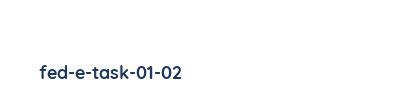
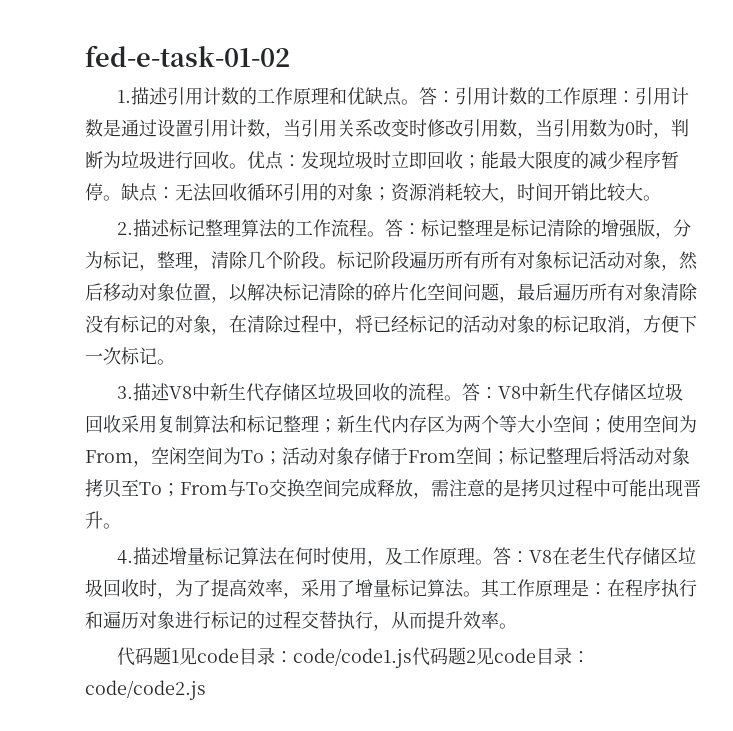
+ 1.描述引用计数的工作原理和优缺点。答：引用计数的工作原理：引用计数是通过设置引用计数，当引用关系改变时修改引用数，当引用数为0时，判断为垃圾进行回收。优点：发现垃圾时立即回收；能最大限度的减少程序暂停。缺点：无法回收循环引用的对象；资源消耗较大，时间开销比较大。
+ 2.描述标记整理算法的工作流程。答：标记整理是标记清除的增强版，分为标记，整理，清除几个阶段。标记阶段遍历所有所有对象标记活动对象，然后移动对象位置，以解决标记清除的碎片化空间问题，最后遍历所有对象清除没有标记的对象，在清除过程中，将已经标记的活动对象的标记取消，方便下一次标记。
+ 3.描述V8中新生代存储区垃圾回收的流程。答：V8中新生代存储区垃圾回收采用复制算法和标记整理；新生代内存区为两个等大小空间；使用空间为From，空闲空间为To；活动对象存储于From空间；标记整理后将活动对象拷贝至To；From与To交换空间完成释放，需注意的是拷贝过程中可能出现晋升。
+ 4.描述增量标记算法在何时使用，及工作原理。答：V8在老生代存储区垃圾回收时，为了提高效率，采用了增量标记算法。其工作原理是：在程序执行和遍历对象进行标记的过程交替执行，从而提升效率。
+ 代码题1见code目录：code/code1.js代码题2见code目录：code/code2.js

